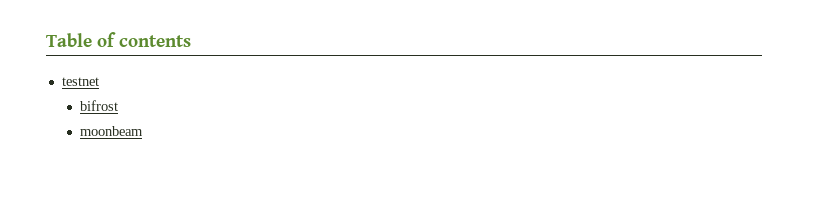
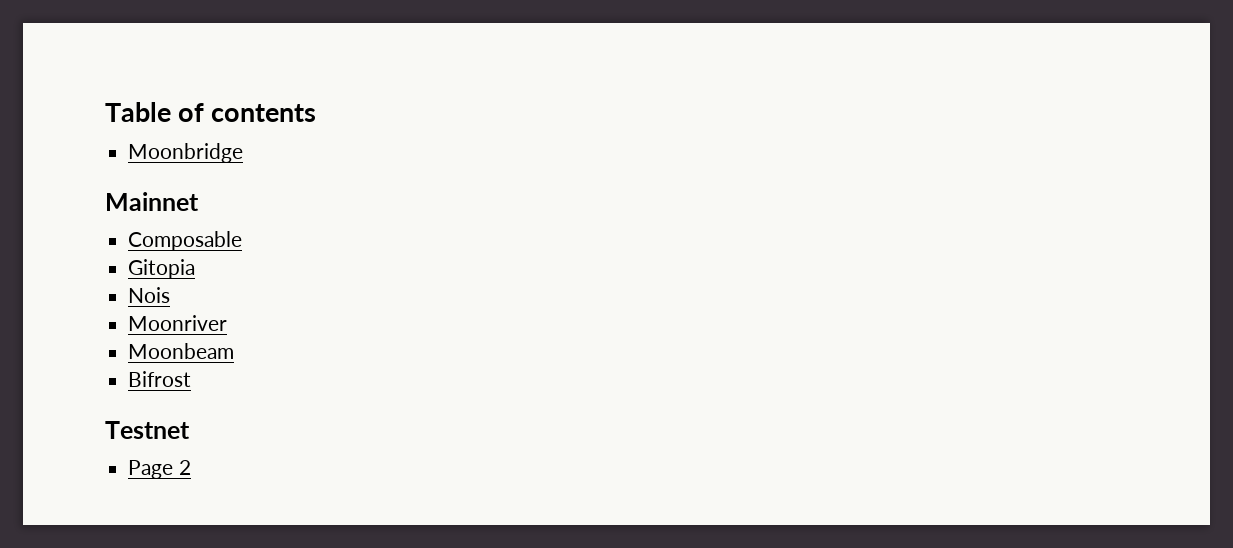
- testnet
- bifrost
- moonbeam
+ Moonbridge
+ Mainnet
+ Composable
+ Gitopia
+ Nois
+ Moonriver
+ Moonbeam
+ Bifrost
+ Testnet
+ Page 2

